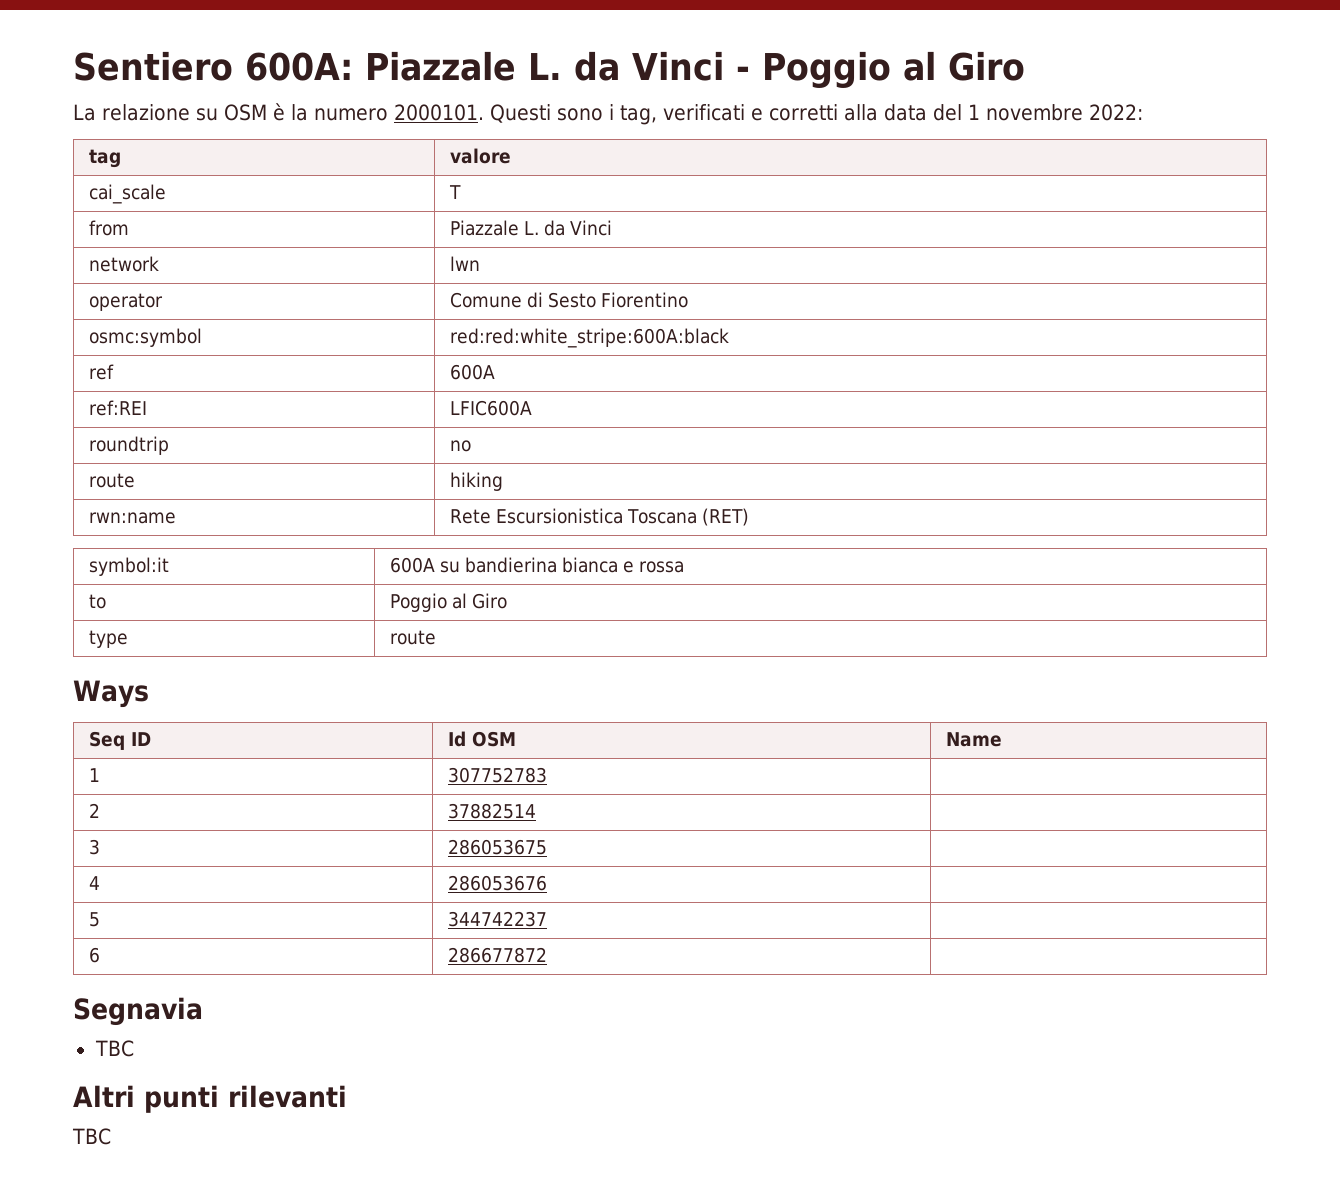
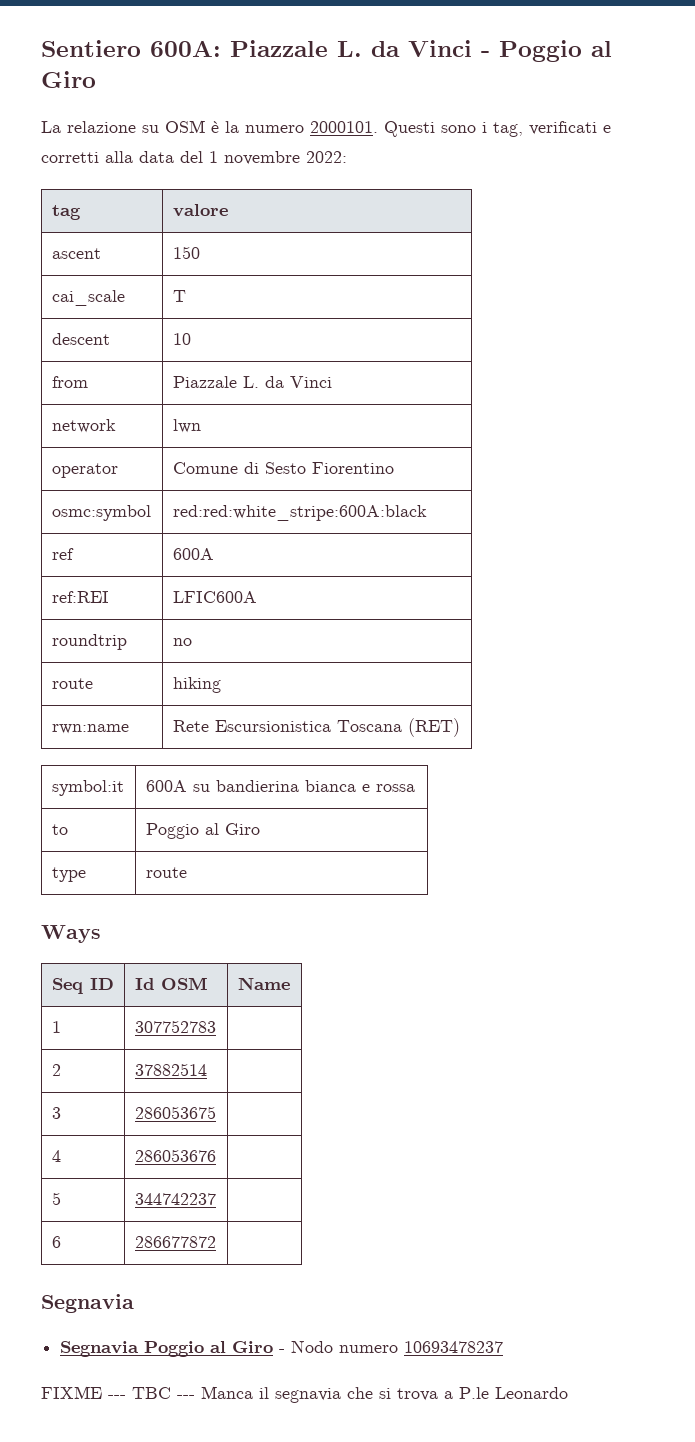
+ ascent | 150
+ descent | 10
  6 | 286677872 |
  Segnavia
- TBC
- Altri punti rilevanti
- TBC
+ Segnavia Poggio al Giro - Nodo numero 10693478237
+ FIXME --- TBC --- Manca il segnavia che si trova a P.le Leonardo

